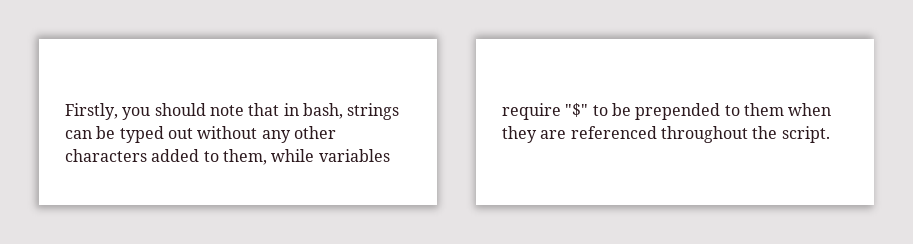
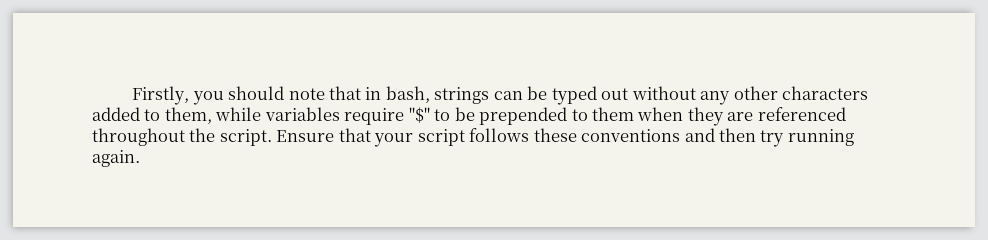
+ Ensure that your script follows these conventions and then try running again.

